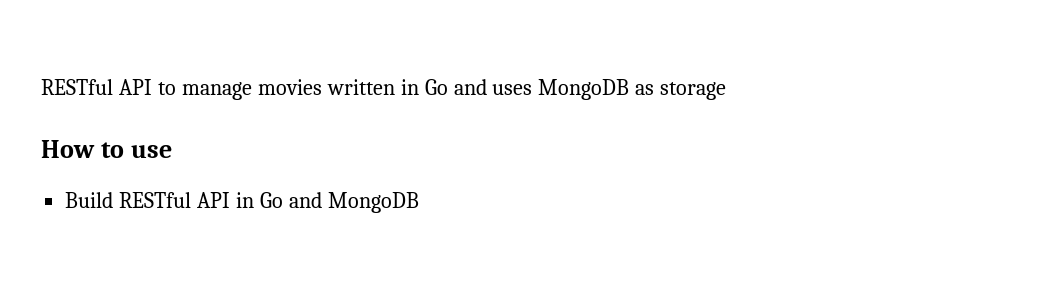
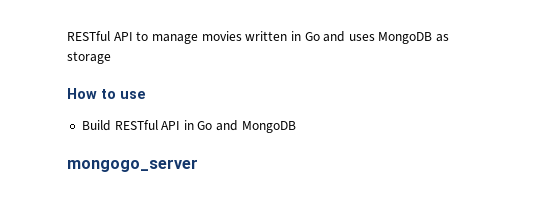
+ mongogo_server

